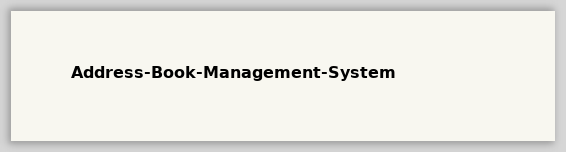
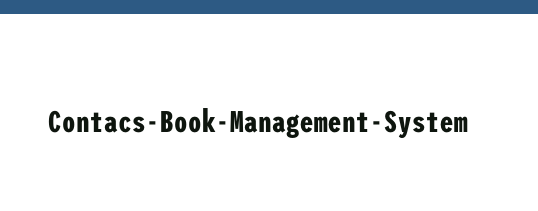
- Address-Book-Management-System
+ Contacs-Book-Management-System

